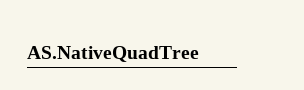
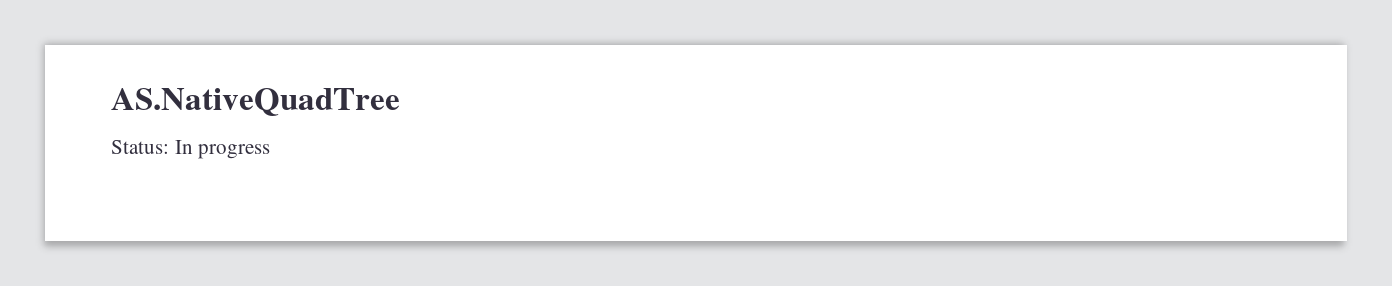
+ Status: In progress

